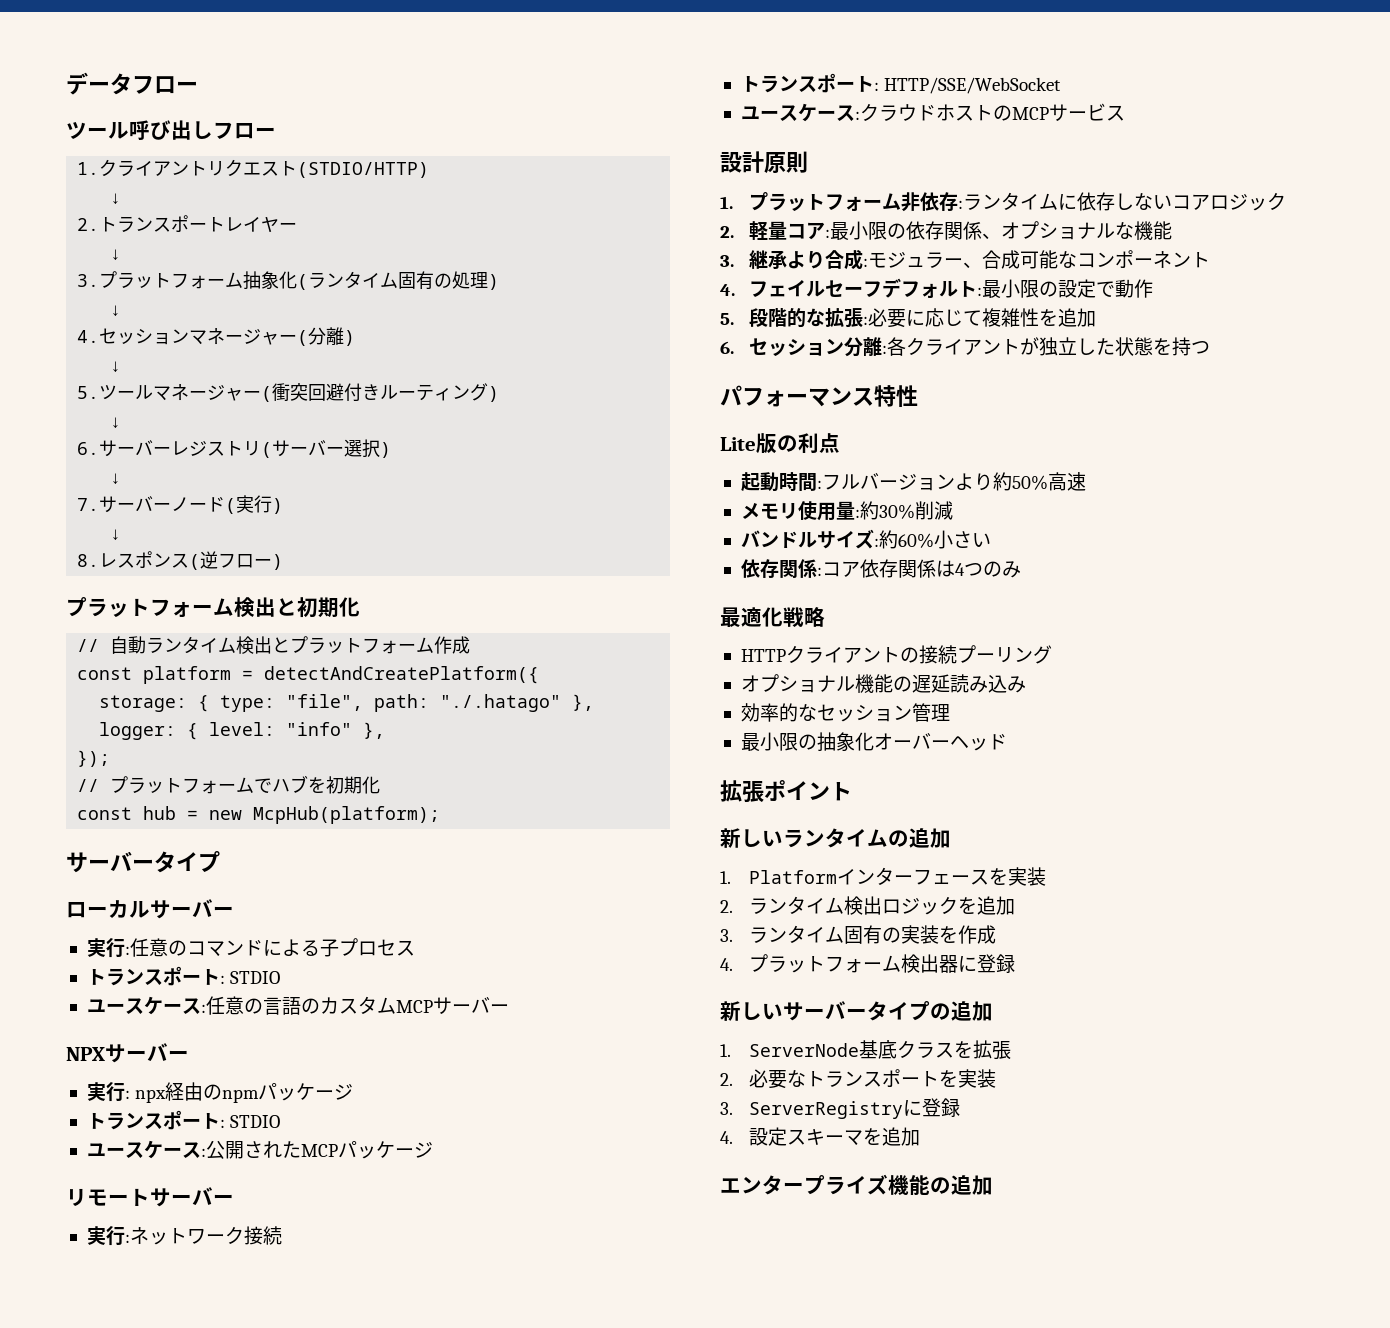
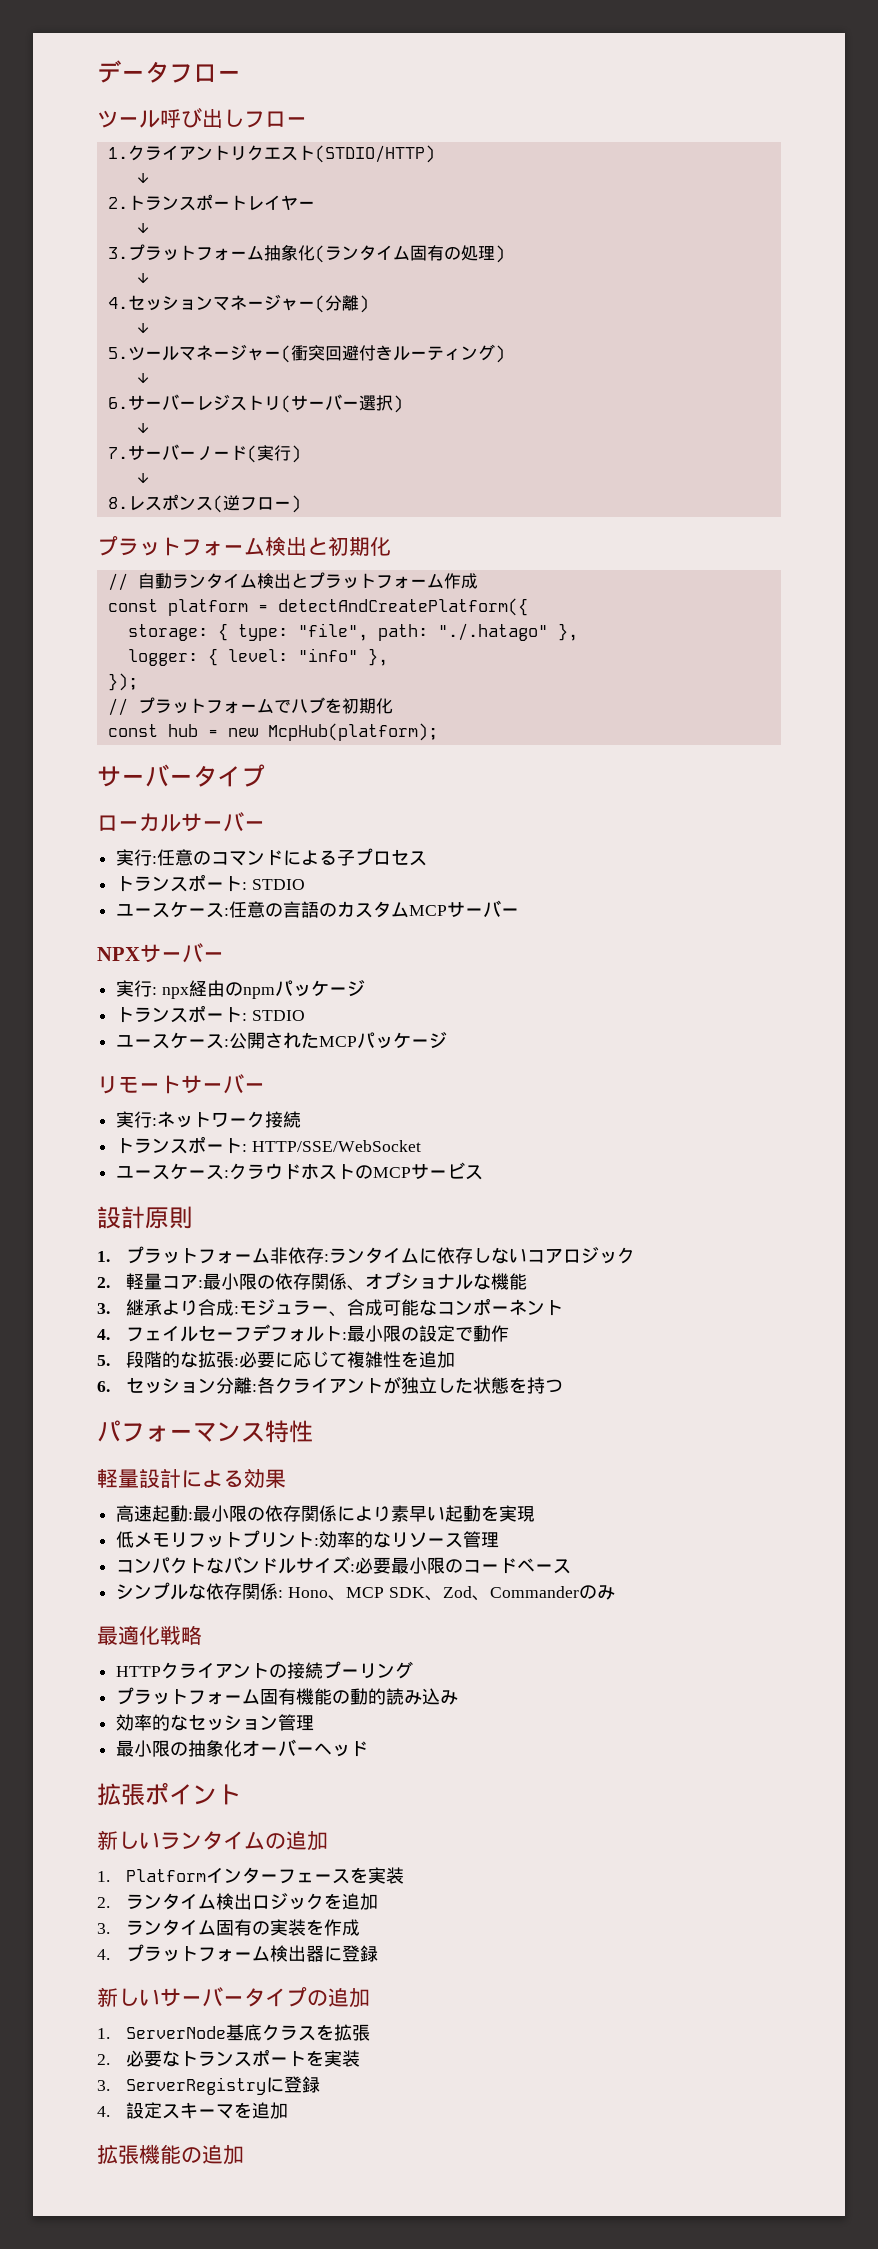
- Lite版の利点
- 起動時間:フルバージョンより約50%高速
- メモリ使用量:約30%削減
- バンドルサイズ:約60%小さい
- 依存関係:コア依存関係は4つのみ
+ 軽量設計による効果
+ 高速起動:最小限の依存関係により素早い起動を実現
+ 低メモリフットプリント:効率的なリソース管理
+ コンパクトなバンドルサイズ:必要最小限のコードベース
+ シンプルな依存関係: Hono、MCP SDK、Zod、Commanderのみ
- オプショナル機能の遅延読み込み
+ プラットフォーム固有機能の動的読み込み
- エンタープライズ機能の追加
+ 拡張機能の追加

